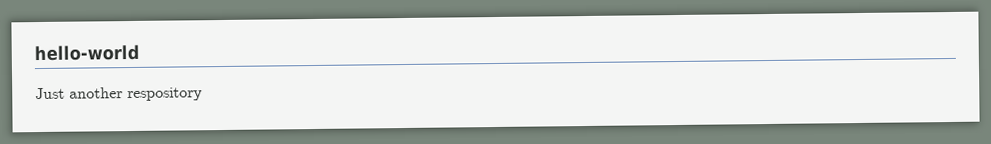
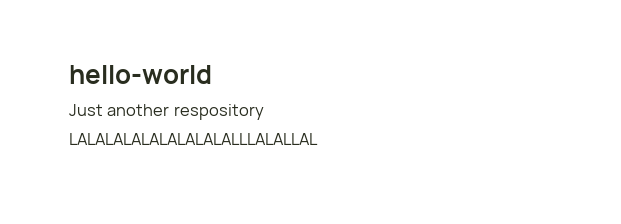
+ LALALALALALALALALALLLALALLAL

